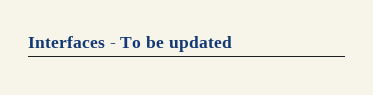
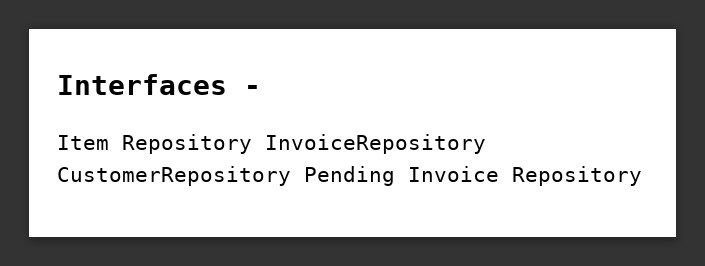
- Interfaces - To be updated
+ Interfaces -
+ Item Repository InvoiceRepository CustomerRepository Pending Invoice Repository

